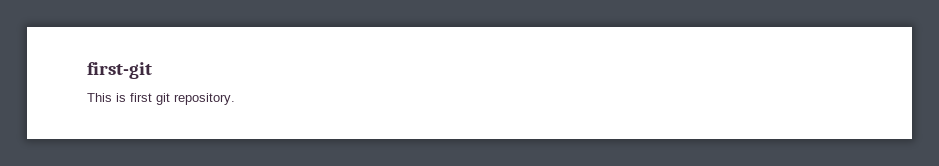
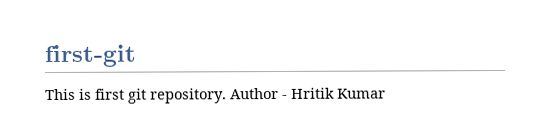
+ Author - Hritik Kumar

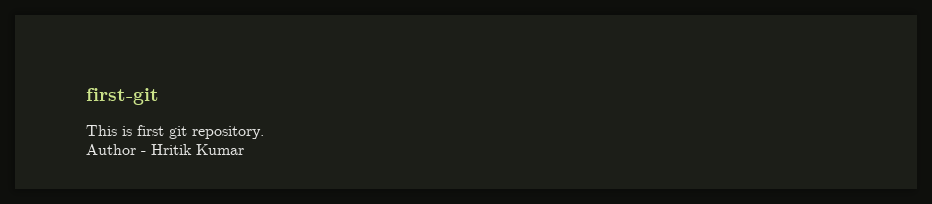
- This is first git repository. Author - Hritik Kumar
+ This is first git repository.
+ Author - Hritik Kumar

